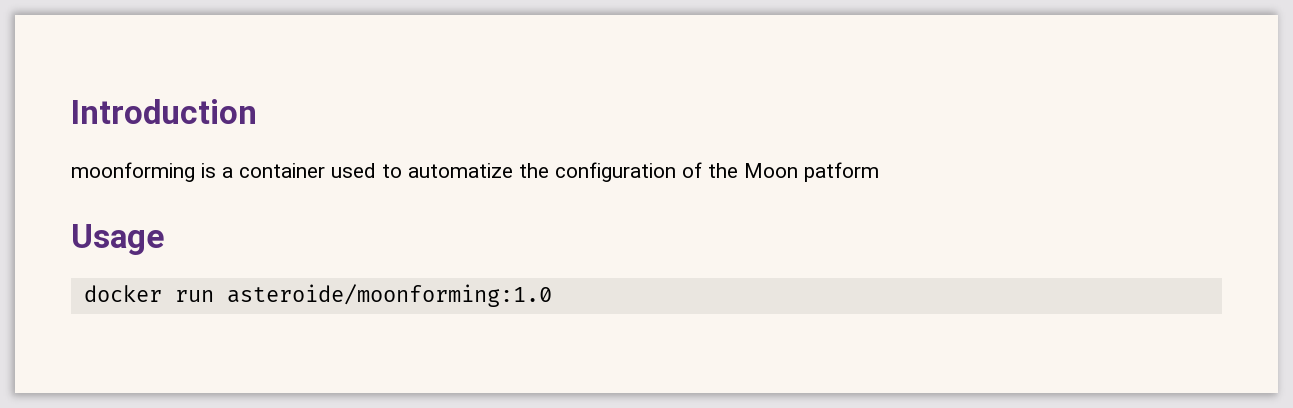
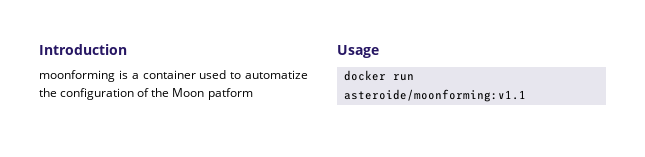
- docker run asteroide/moonforming:1.0
+ docker run asteroide/moonforming:v1.1

